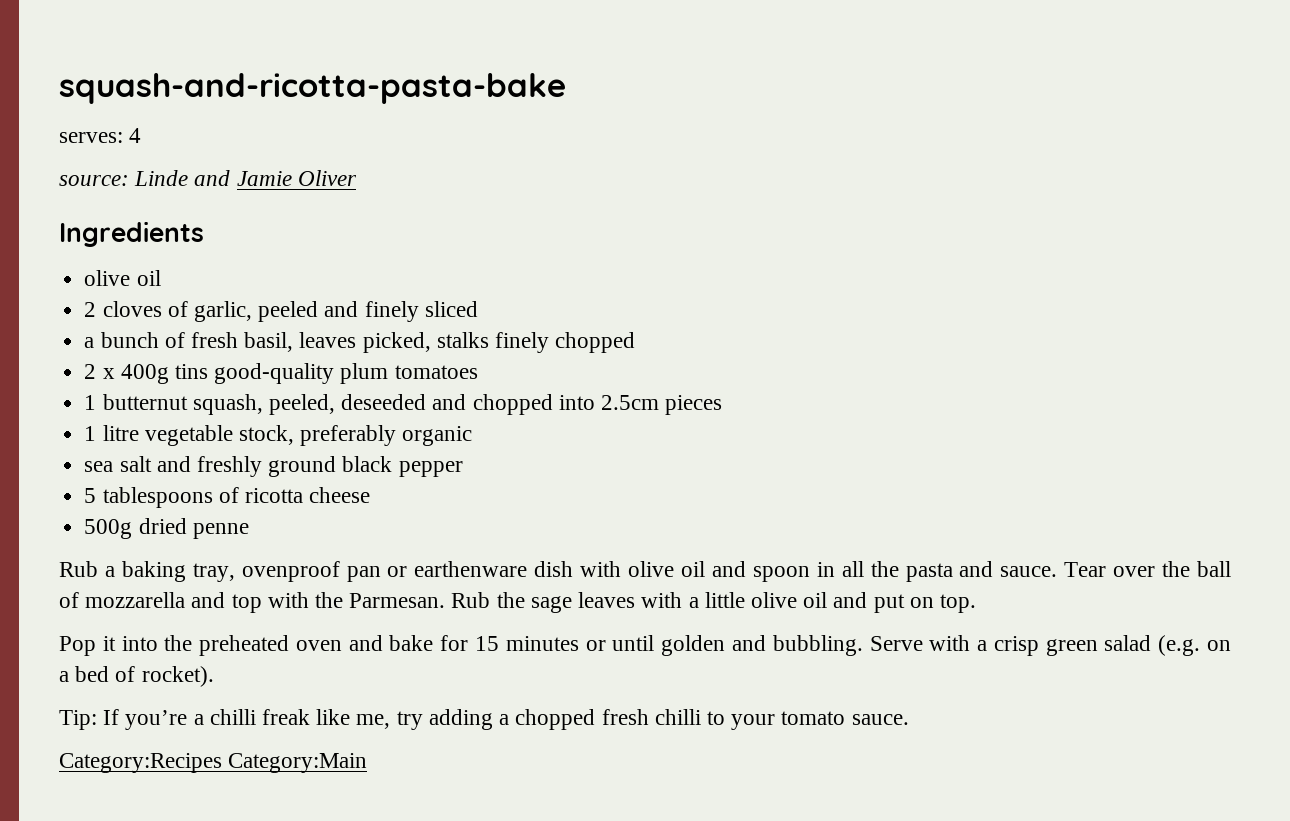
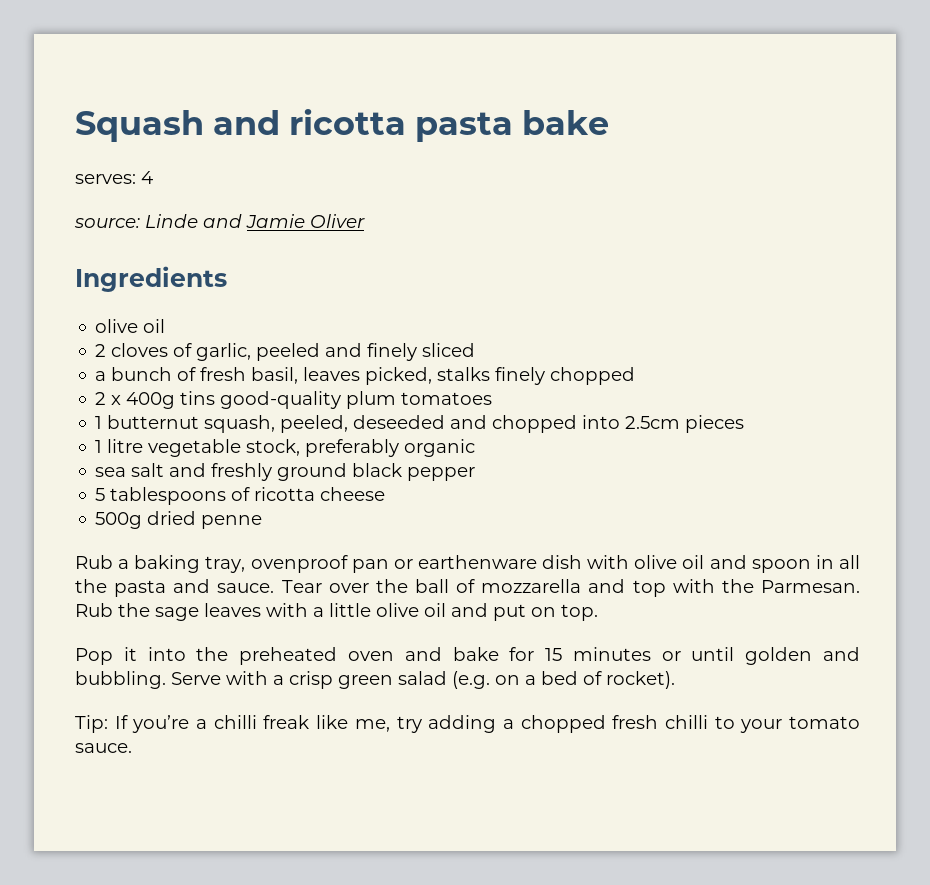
- squash-and-ricotta-pasta-bake
+ Squash and ricotta pasta bake
- Category:Recipes Category:Main

